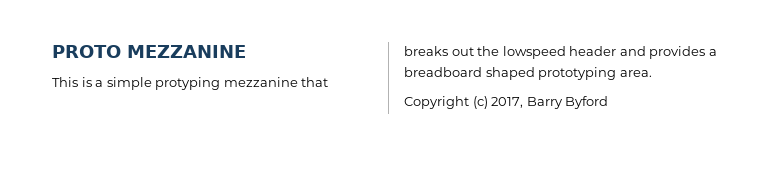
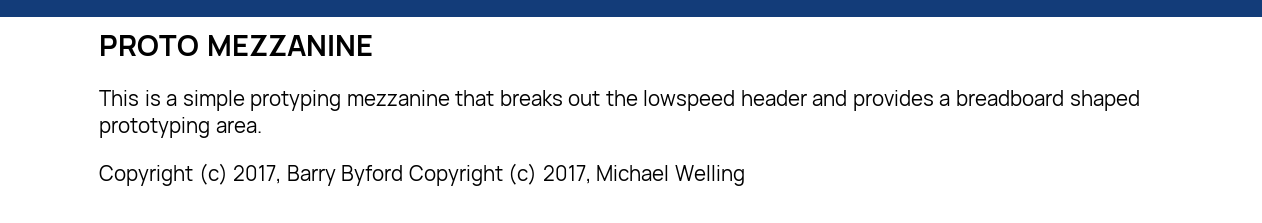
- Copyright (c) 2017, Barry Byford
+ Copyright (c) 2017, Barry Byford Copyright (c) 2017, Michael Welling

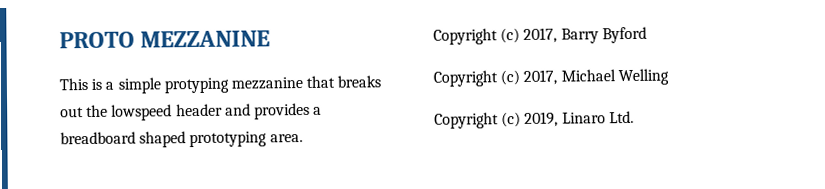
- Copyright (c) 2017, Barry Byford Copyright (c) 2017, Michael Welling
+ Copyright (c) 2017, Barry Byford
+ Copyright (c) 2017, Michael Welling
+ Copyright (c) 2019, Linaro Ltd.

